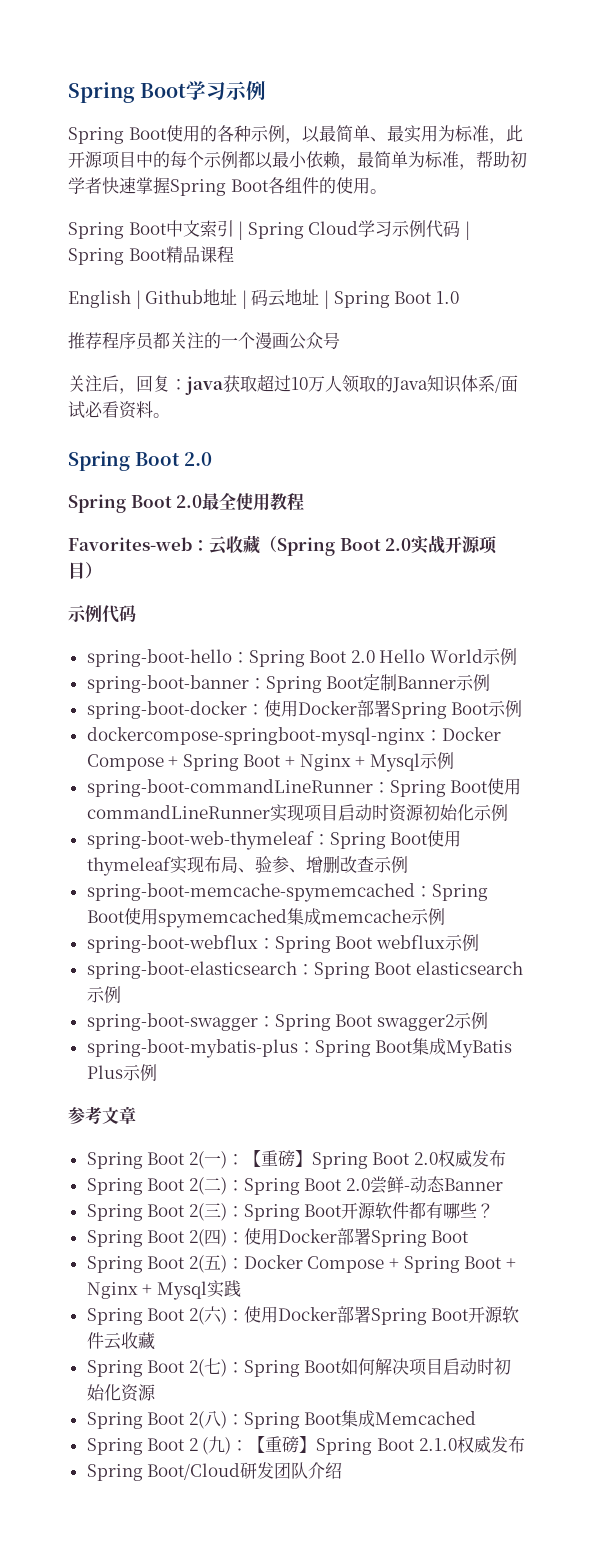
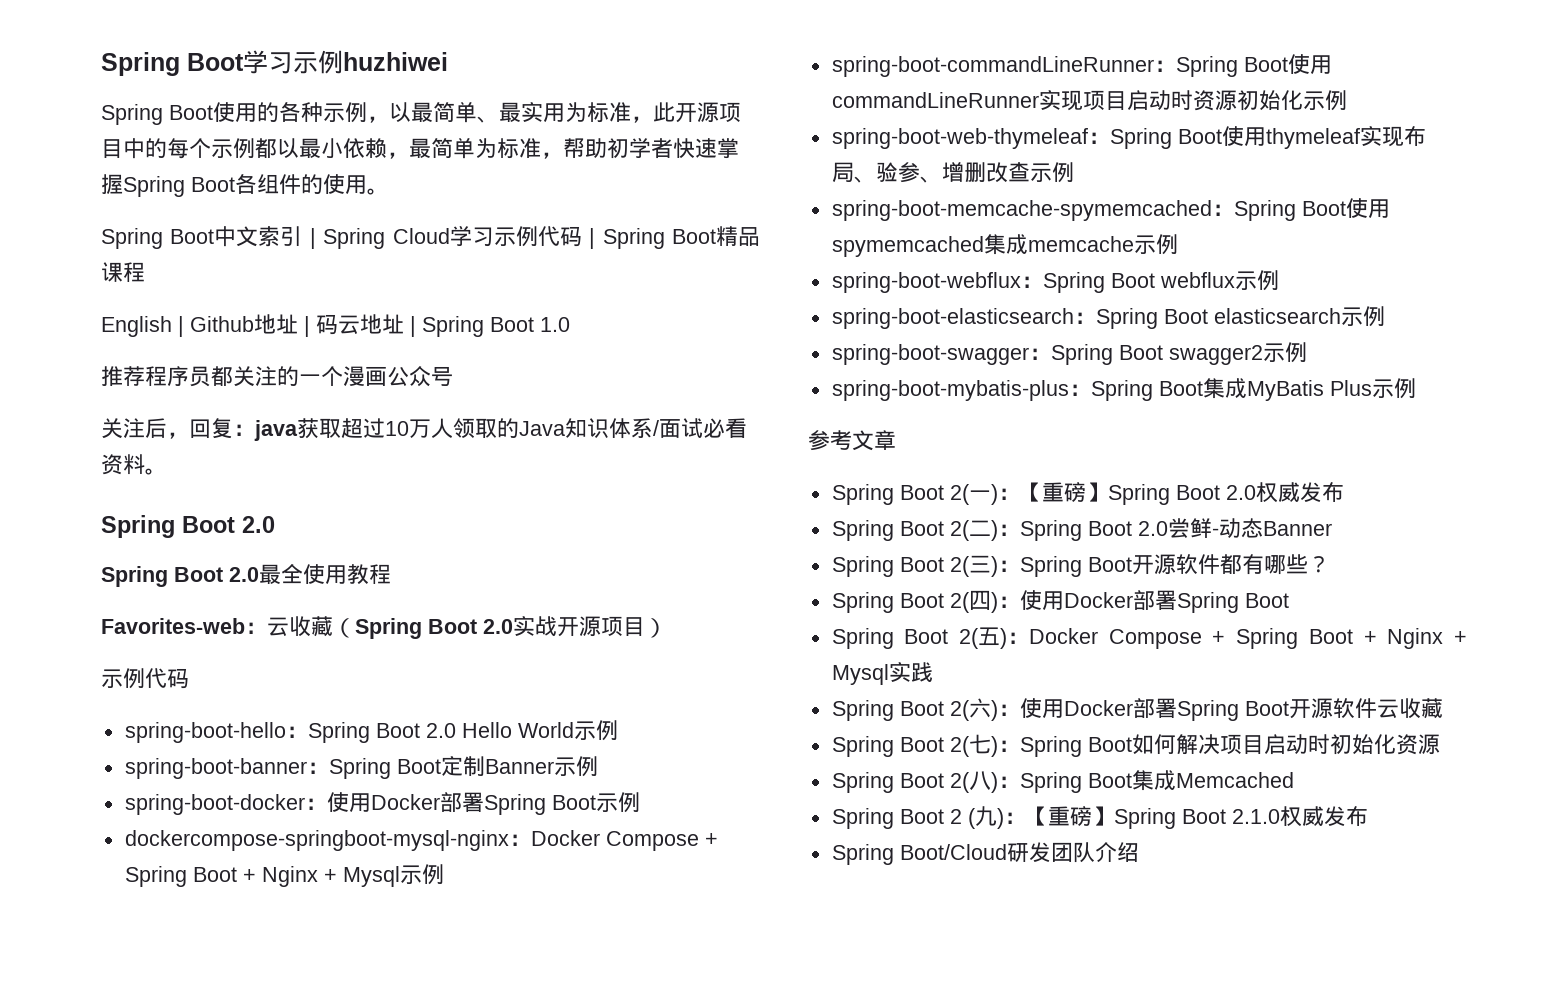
- Spring Boot学习示例
+ Spring Boot学习示例huzhiwei

